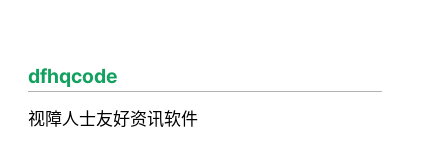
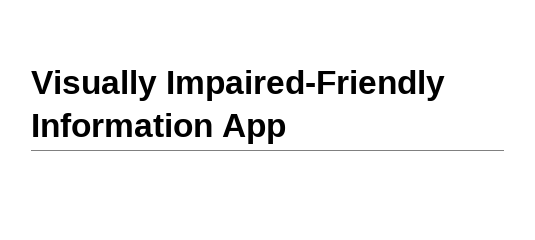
- dfhqcode
- 视障人士友好资讯软件
+ Visually Impaired-Friendly Information App

